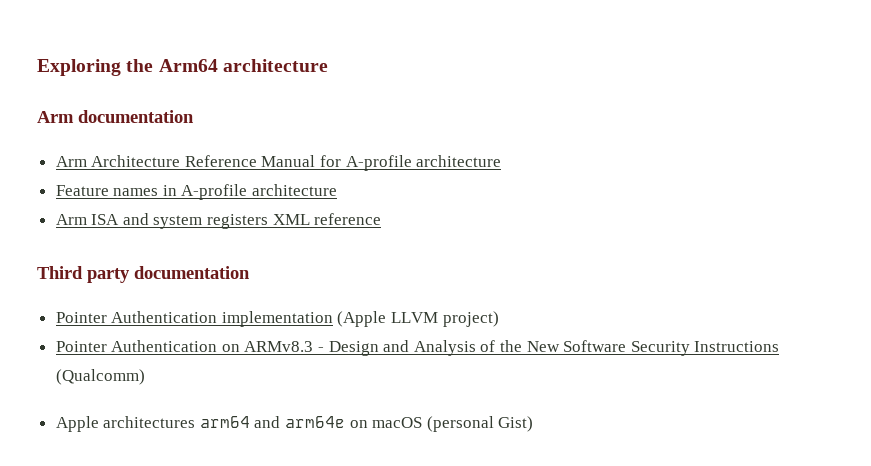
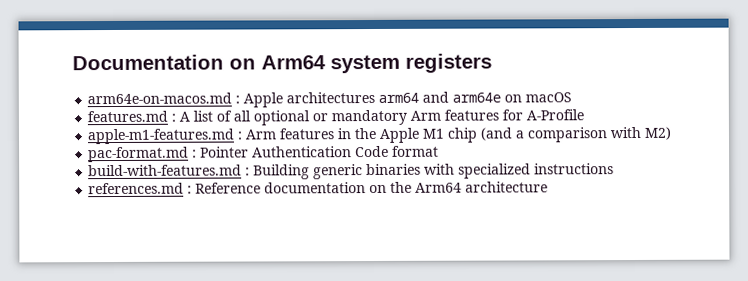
- Exploring the Arm64 architecture
- Arm documentation
- Arm Architecture Reference Manual for A-profile architecture
- Feature names in A-profile architecture
- Arm ISA and system registers XML reference
- Third party documentation
- Pointer Authentication implementation (Apple LLVM project)
- Pointer Authentication on ARMv8.3 - Design and Analysis of the New Software Security Instructions (Qualcomm)
- Apple architectures arm64 and arm64e on macOS (personal Gist)
+ Documentation on Arm64 system registers
+ arm64e-on-macos.md : Apple architectures arm64 and arm64e on macOS
+ features.md : A list of all optional or mandatory Arm features for A-Profile
+ apple-m1-features.md : Arm features in the Apple M1 chip (and a comparison with M2)
+ pac-format.md : Pointer Authentication Code format
+ build-with-features.md : Building generic binaries with specialized instructions
+ references.md : Reference documentation on the Arm64 architecture

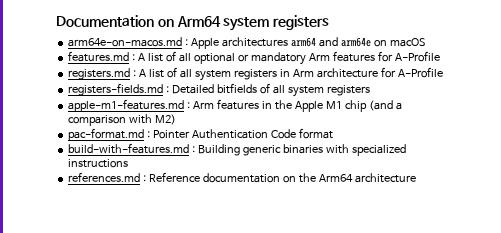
+ registers.md : A list of all system registers in Arm architecture for A-Profile
+ registers-fields.md : Detailed bitfields of all system registers

